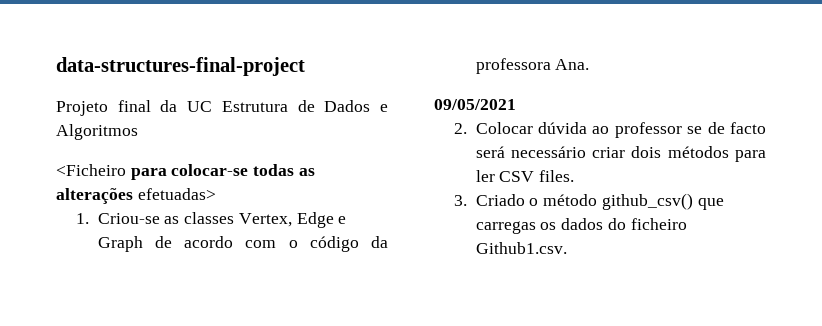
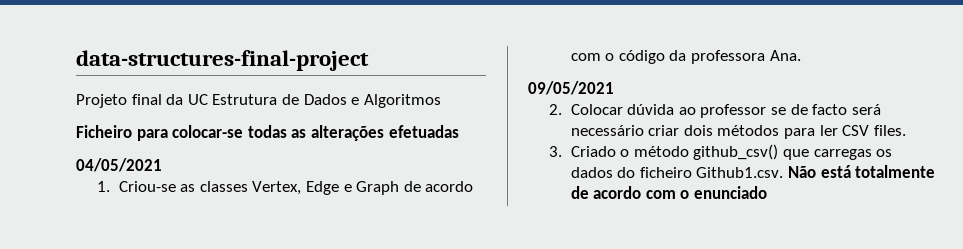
- <Ficheiro para colocar-se todas as alterações efetuadas>
+ Ficheiro para colocar-se todas as alterações efetuadas
+ 04/05/2021
- 3. Criado o método github_csv() que carregas os dados do ficheiro Github1.csv.
+ 3. Criado o método github_csv() que carregas os dados do ficheiro Github1.csv. Não está totalmente de acordo com o enunciado

